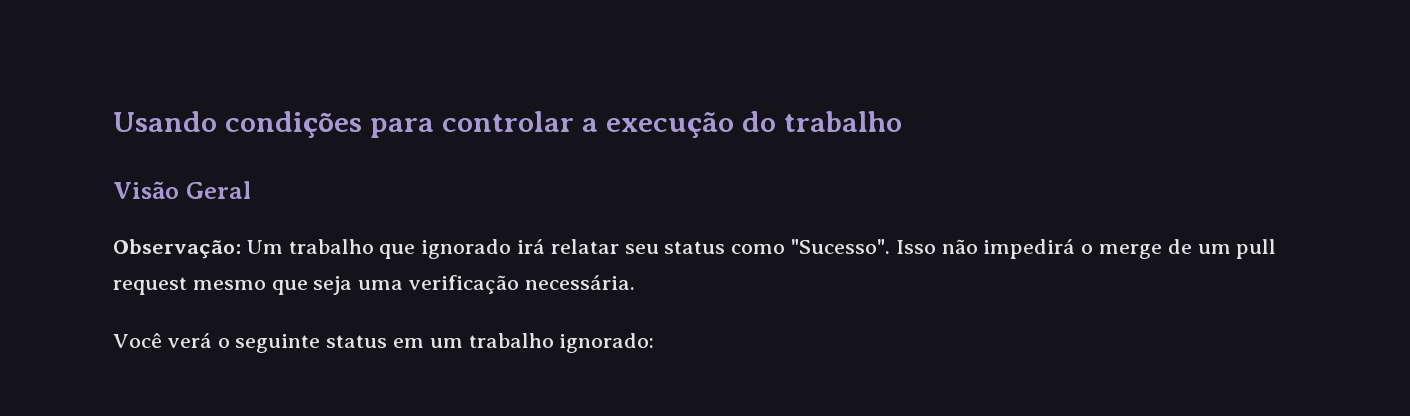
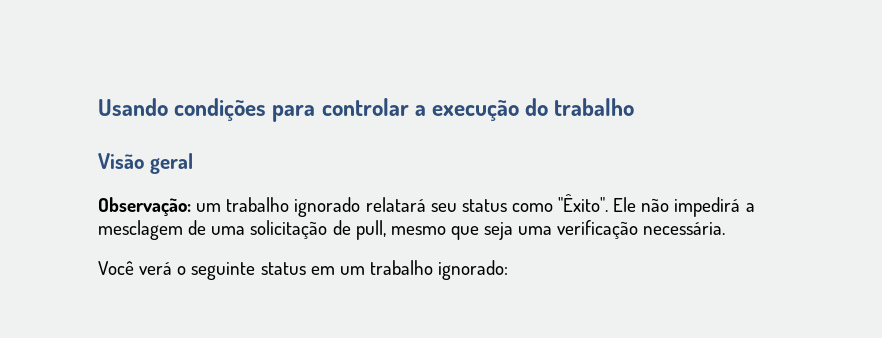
- Visão Geral
+ Visão geral
- Observação: Um trabalho que ignorado irá relatar seu status como "Sucesso". Isso não impedirá o merge de um pull request mesmo que seja uma verificação necessária.
+ Observação: um trabalho ignorado relatará seu status como "Êxito". Ele não impedirá a mesclagem de uma solicitação de pull, mesmo que seja uma verificação necessária.

